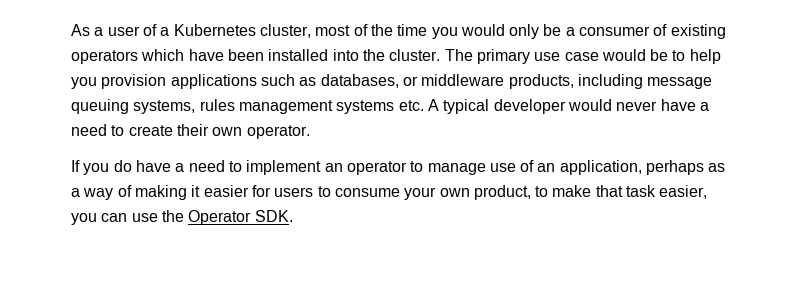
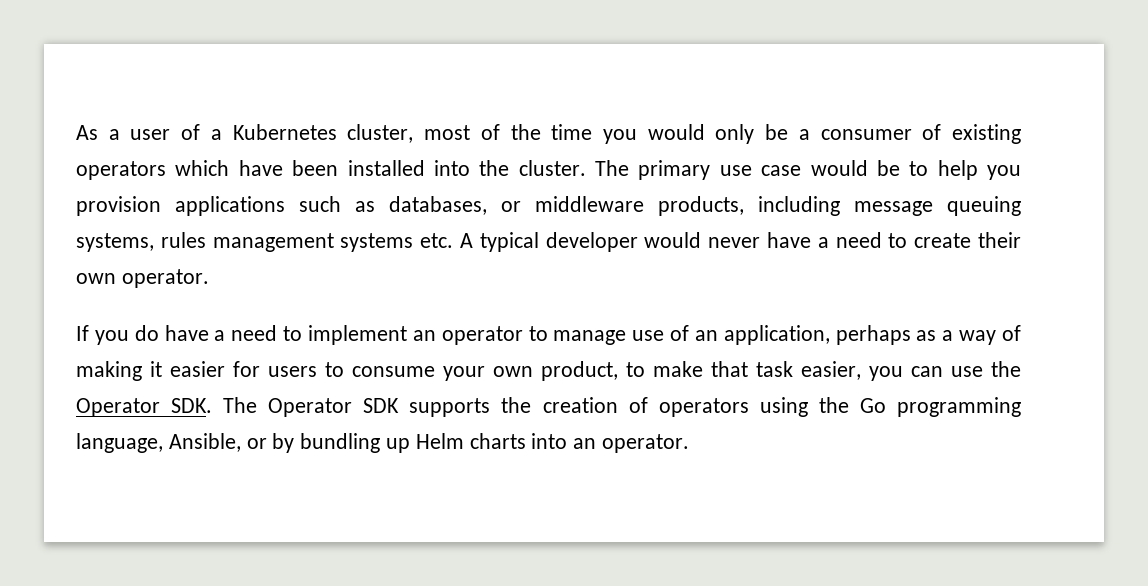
- If you do have a need to implement an operator to manage use of an application, perhaps as a way of making it easier for users to consume your own product, to make that task easier, you can use the Operator SDK.
+ If you do have a need to implement an operator to manage use of an application, perhaps as a way of making it easier for users to consume your own product, to make that task easier, you can use the Operator SDK. The Operator SDK supports the creation of operators using the Go programming language, Ansible, or by bundling up Helm charts into an operator.

